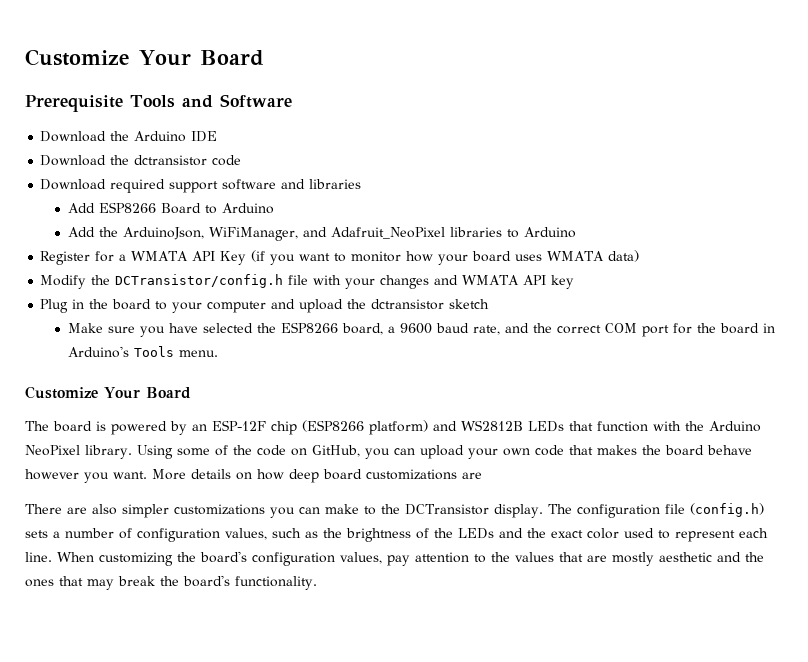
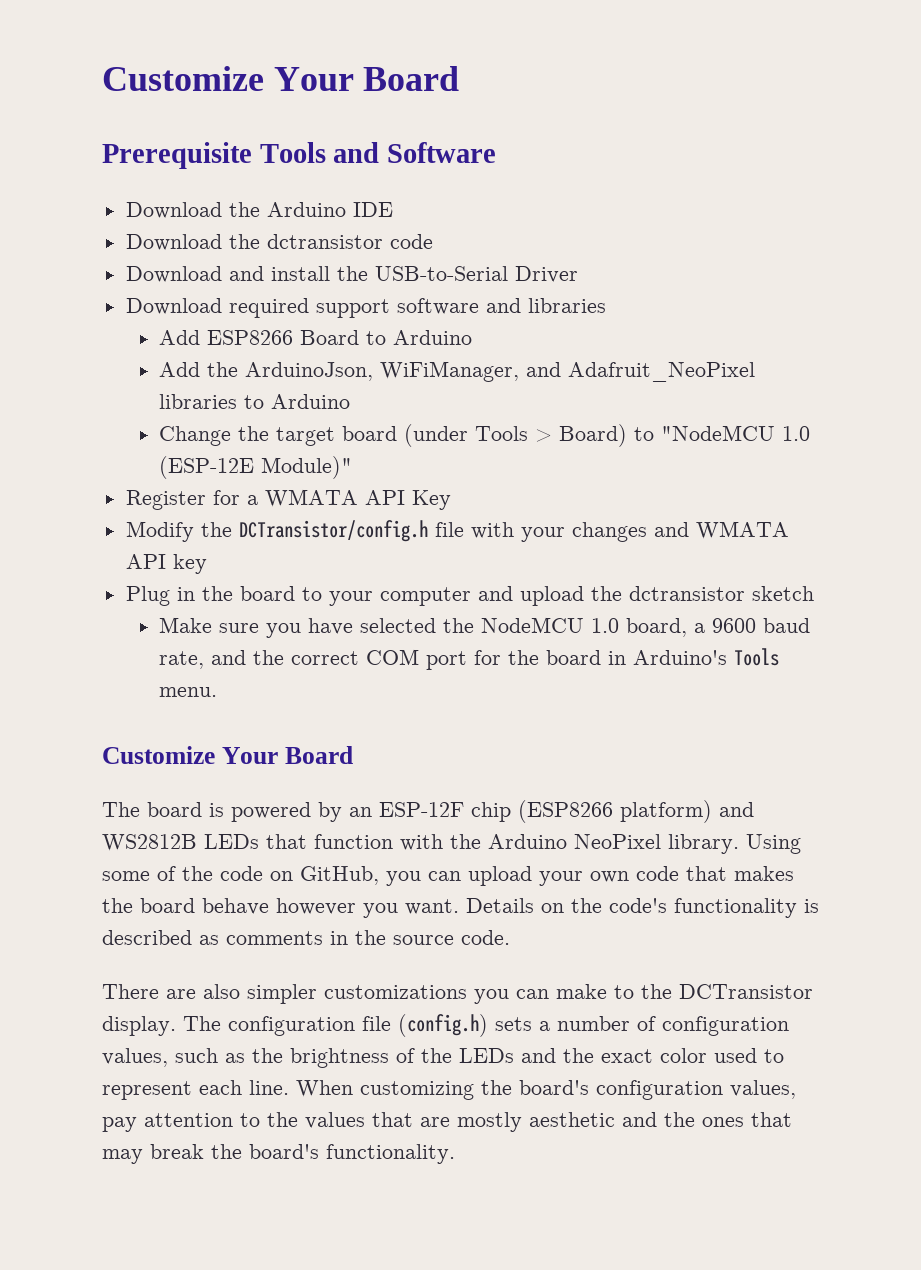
+ Download and install the USB-to-Serial Driver
+ Change the target board (under Tools > Board) to "NodeMCU 1.0 (ESP-12E Module)"
- Register for a WMATA API Key (if you want to monitor how your board uses WMATA data)
+ Register for a WMATA API Key
- Make sure you have selected the ESP8266 board, a 9600 baud rate, and the correct COM port for the board in Arduino's Tools menu.
+ Make sure you have selected the NodeMCU 1.0 board, a 9600 baud rate, and the correct COM port for the board in Arduino's Tools menu.
- More details on how deep board customizations are
+ Details on the code's functionality is described as comments in the source code.

